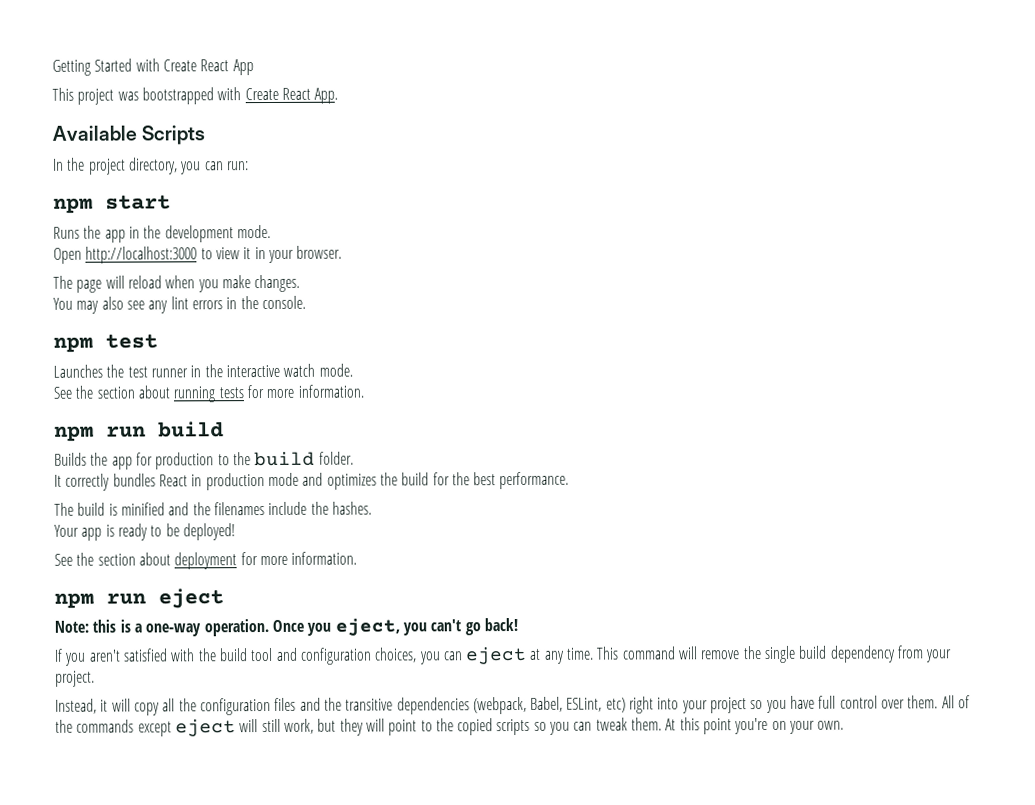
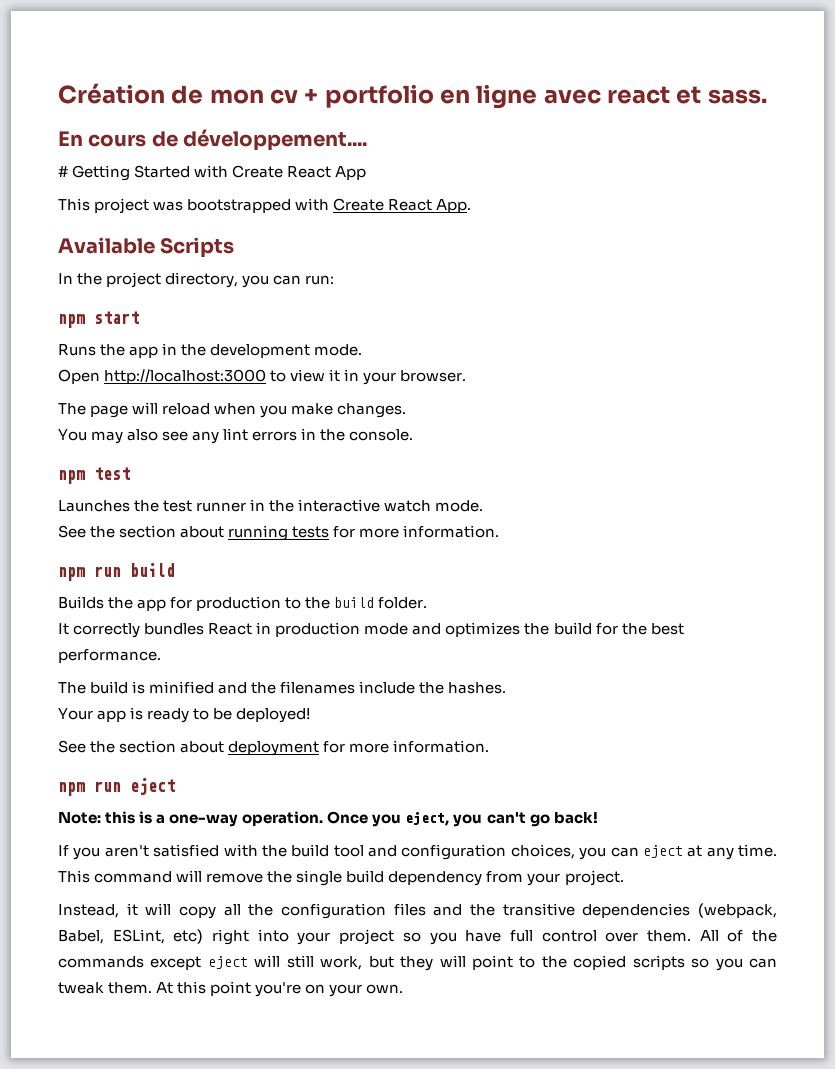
- Getting Started with Create React App
+ Création de mon cv + portfolio en ligne avec react et sass.
+ En cours de développement....
+ # Getting Started with Create React App

